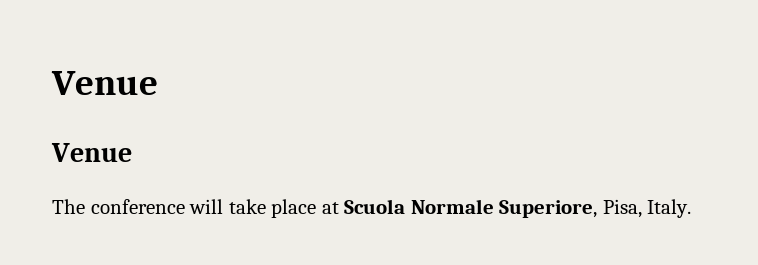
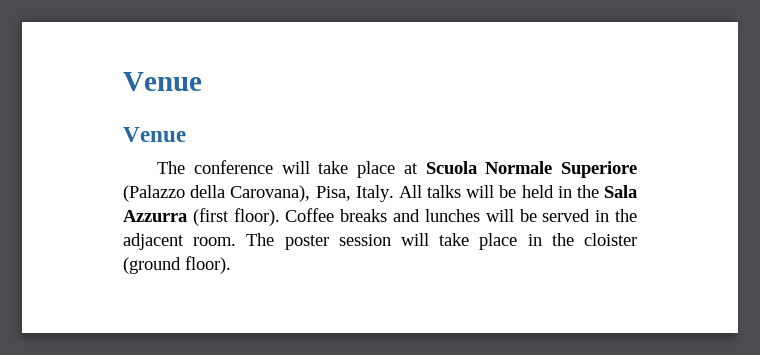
- The conference will take place at Scuola Normale Superiore, Pisa, Italy.
+ The conference will take place at Scuola Normale Superiore (Palazzo della Carovana), Pisa, Italy. All talks will be held in the Sala Azzurra (first floor). Coffee breaks and lunches will be served in the adjacent room. The poster session will take place in the cloister (ground floor).

